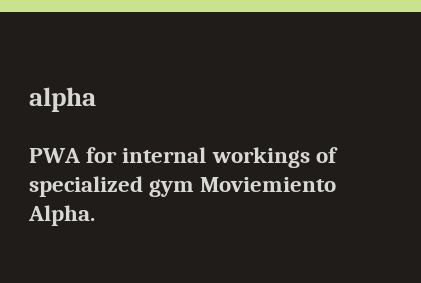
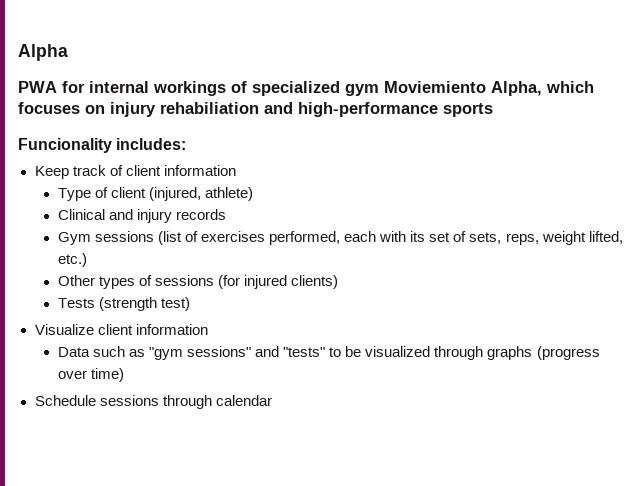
- alpha
+ Alpha
- PWA for internal workings of specialized gym Moviemiento Alpha.
+ PWA for internal workings of specialized gym Moviemiento Alpha, which focuses on injury rehabiliation and high-performance sports
+ Funcionality includes:
+ Keep track of client information
+ Type of client (injured, athlete)
+ Clinical and injury records
+ Gym sessions (list of exercises performed, each with its set of sets, reps, weight lifted, etc.)
+ Other types of sessions (for injured clients)
+ Tests (strength test)
+ Visualize client information
+ Data such as "gym sessions" and "tests" to be visualized through graphs (progress over time)
+ Schedule sessions through calendar

